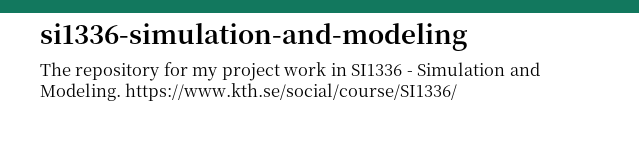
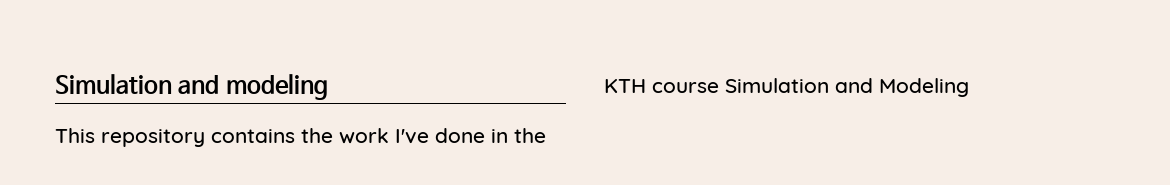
- si1336-simulation-and-modeling
- The repository for my project work in SI1336 - Simulation and Modeling. https://www.kth.se/social/course/SI1336/
+ Simulation and modeling
+ This repository contains the work I've done in the KTH course Simulation and Modeling

